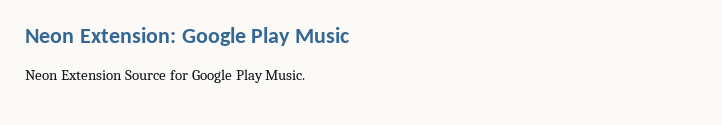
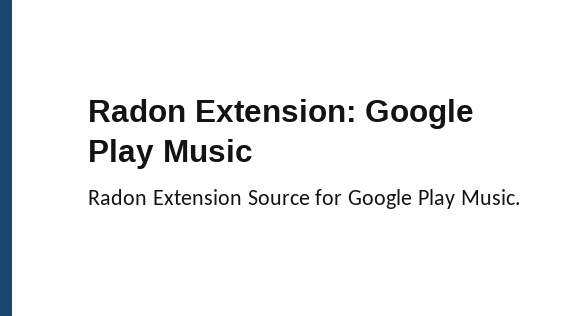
- Neon Extension: Google Play Music
+ Radon Extension: Google Play Music
- Neon Extension Source for Google Play Music.
+ Radon Extension Source for Google Play Music.

